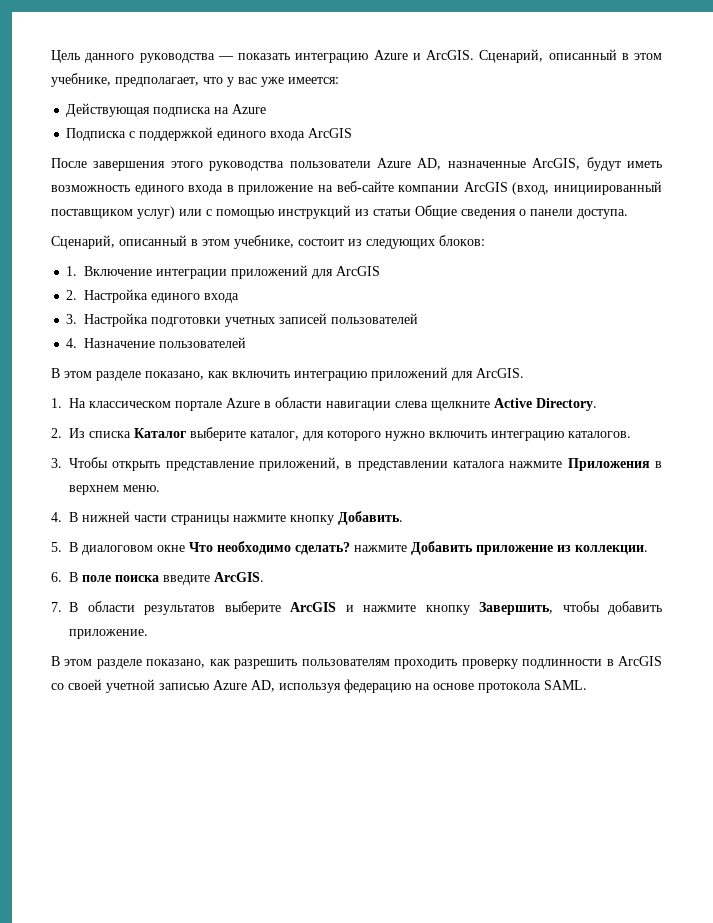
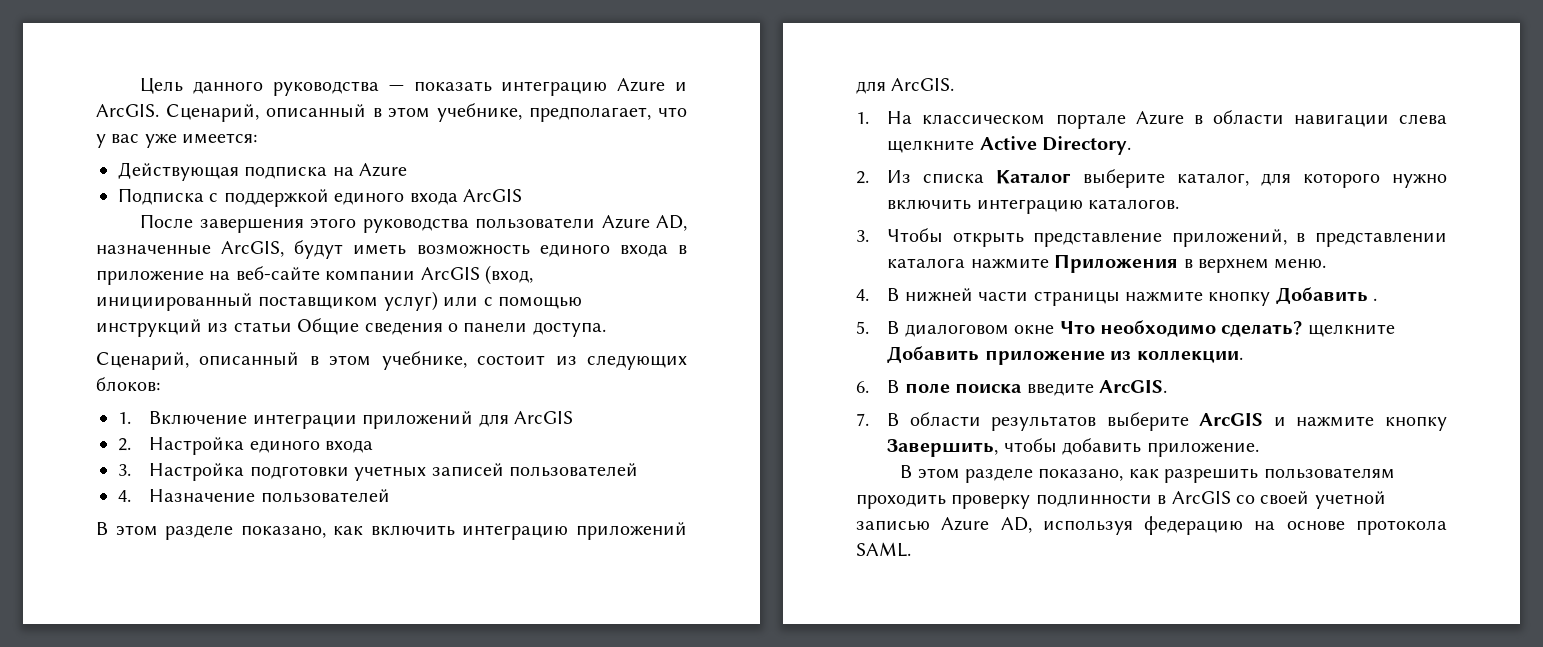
- 4. В нижней части страницы нажмите кнопку Добавить.
+ 4. В нижней части страницы нажмите кнопку Добавить .
- 5. В диалоговом окне Что необходимо сделать? нажмите Добавить приложение из коллекции.
+ 5. В диалоговом окне Что необходимо сделать? щелкните Добавить приложение из коллекции.

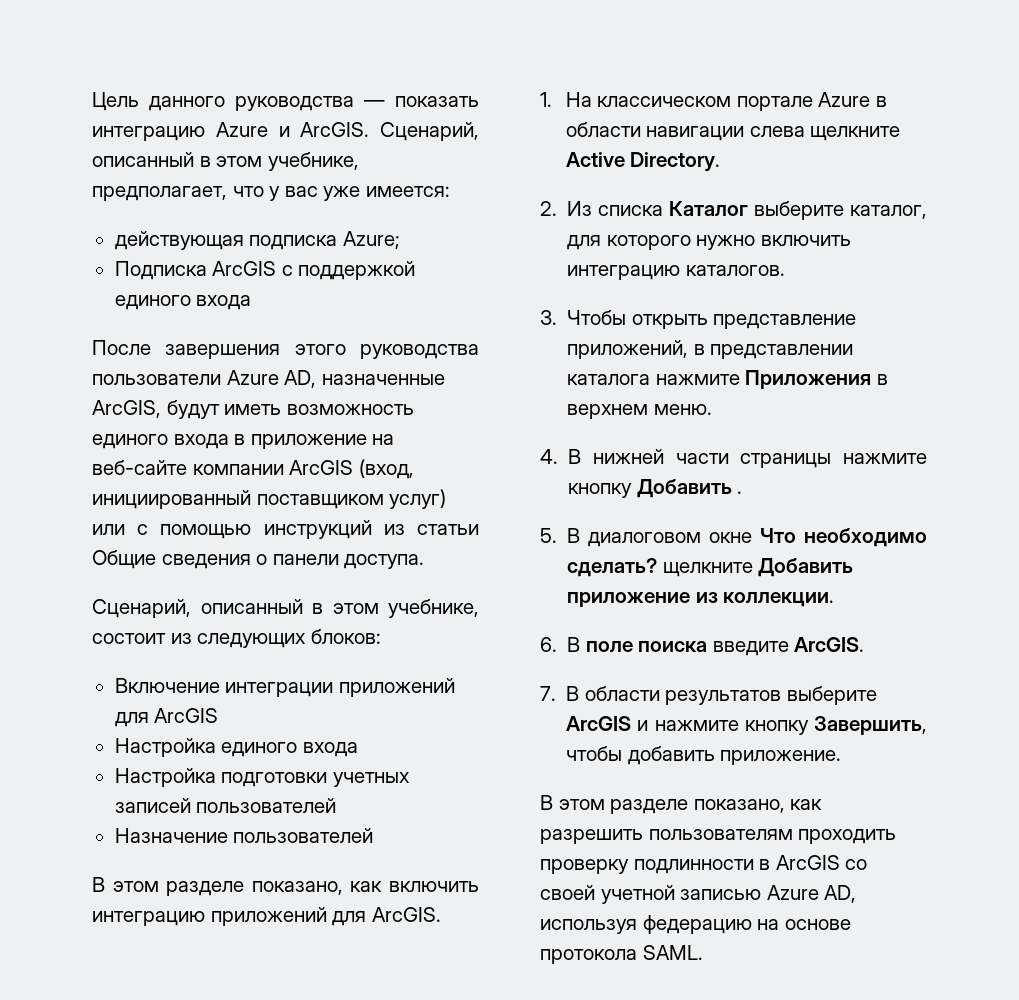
- Действующая подписка на Azure
+ действующая подписка Azure;
- Подписка с поддержкой единого входа ArcGIS
+ Подписка ArcGIS с поддержкой единого входа
- 1. Включение интеграции приложений для ArcGIS
+ Включение интеграции приложений для ArcGIS
- 2. Настройка единого входа
+ Настройка единого входа
- 3. Настройка подготовки учетных записей пользователей
+ Настройка подготовки учетных записей пользователей
- 4. Назначение пользователей
+ Назначение пользователей

